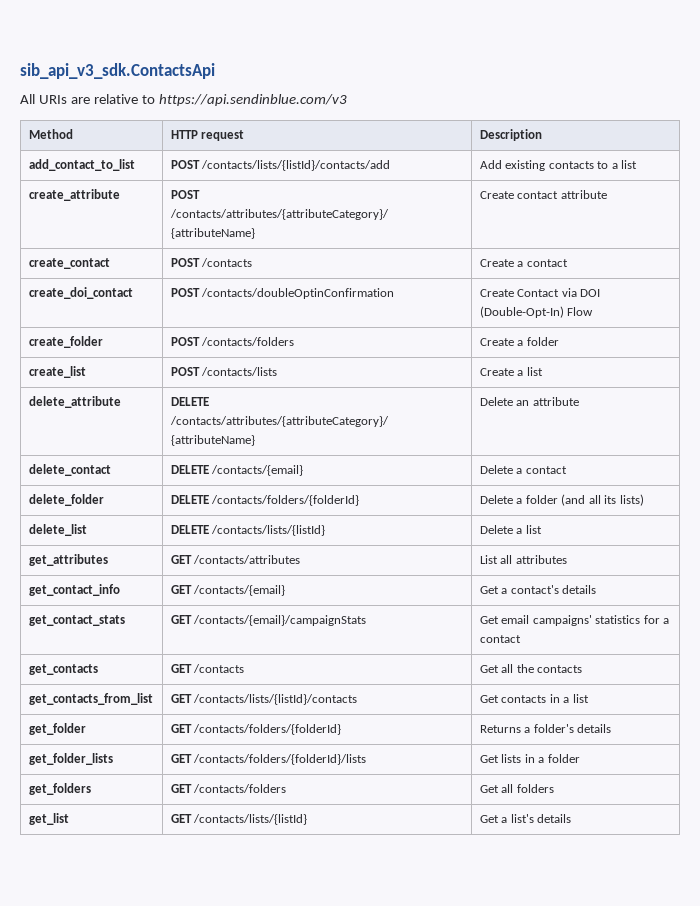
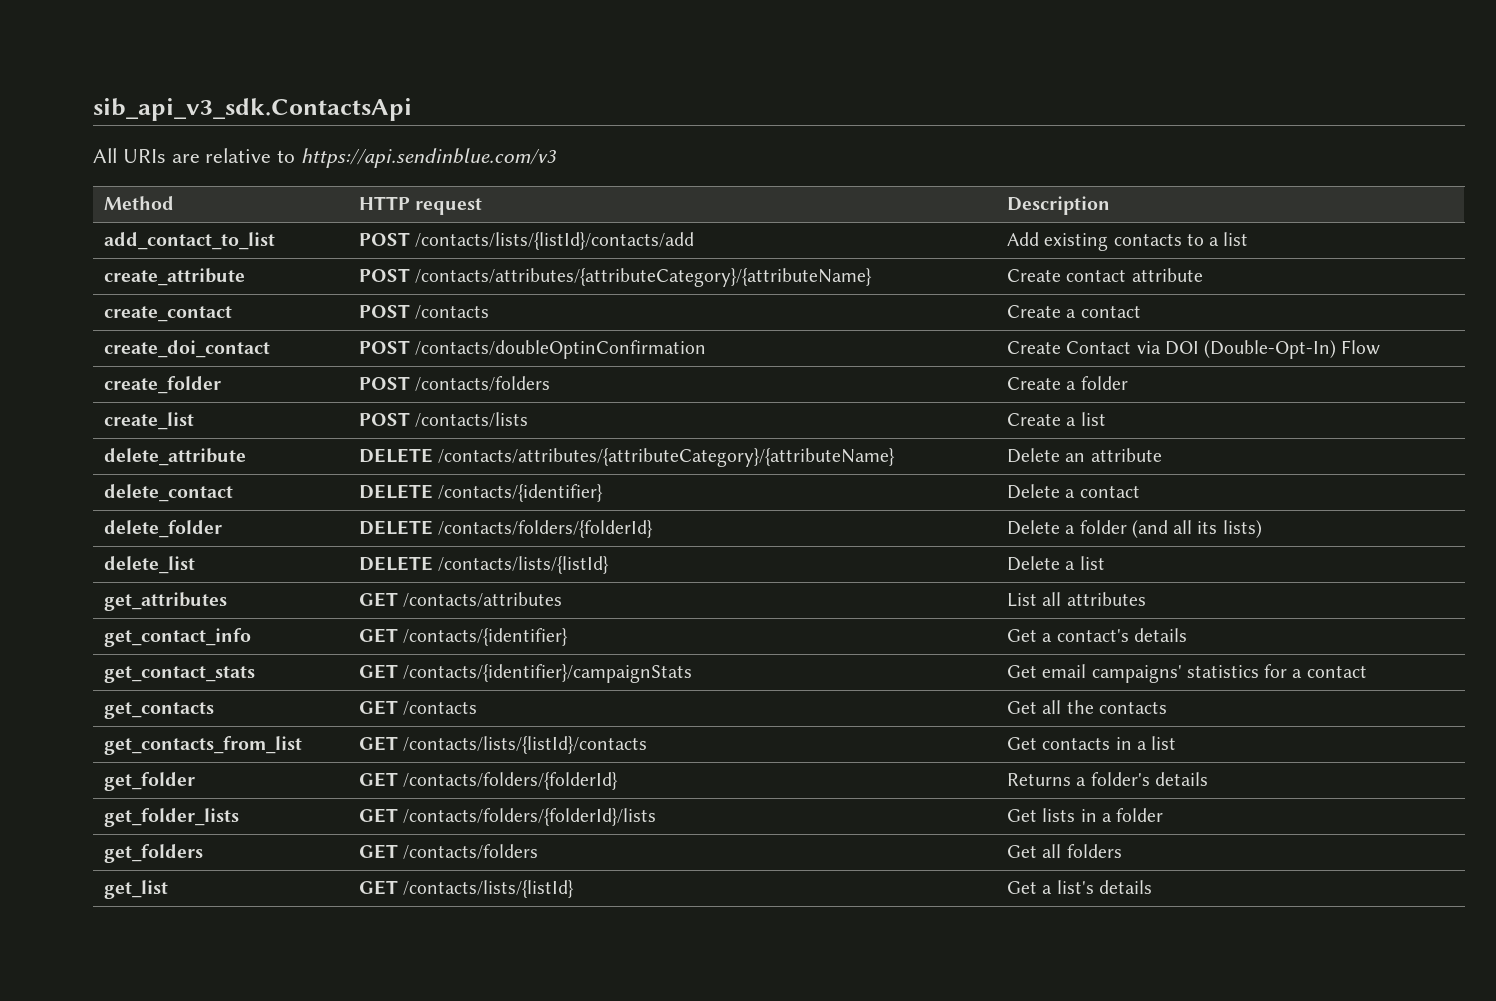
- delete_contact | DELETE /contacts/{email} | Delete a contact
+ delete_contact | DELETE /contacts/{identifier} | Delete a contact
- get_contact_info | GET /contacts/{email} | Get a contact's details
+ get_contact_info | GET /contacts/{identifier} | Get a contact's details
- get_contact_stats | GET /contacts/{email}/campaignStats | Get email campaigns' statistics for a contact
+ get_contact_stats | GET /contacts/{identifier}/campaignStats | Get email campaigns' statistics for a contact

